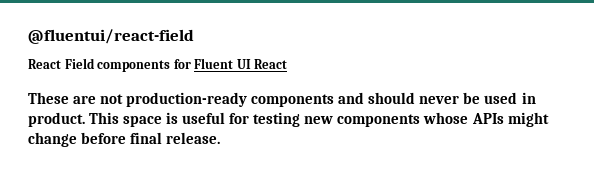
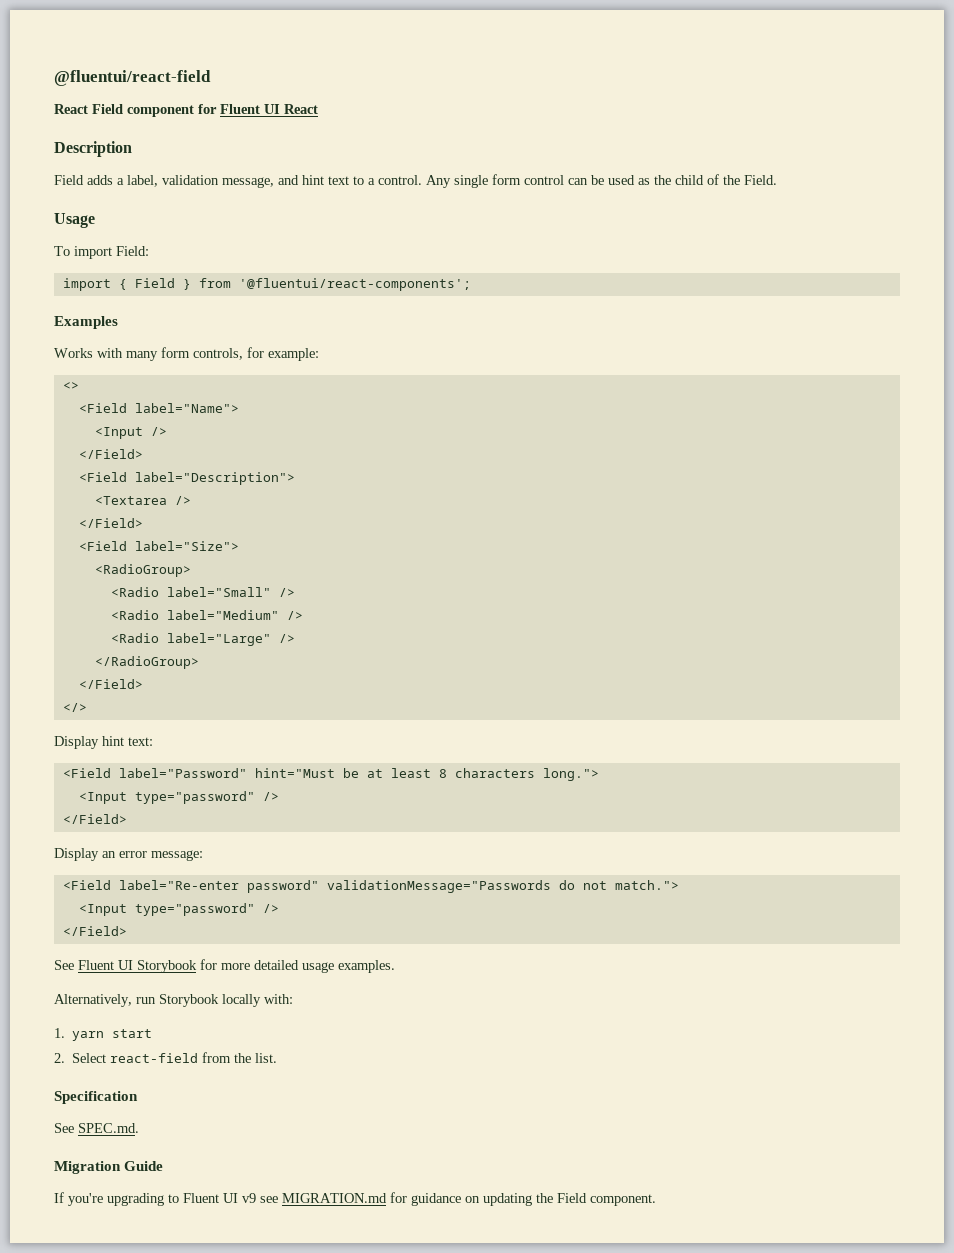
- React Field components for Fluent UI React
+ React Field component for Fluent UI React
- These are not production-ready components and should never be used in product. This space is useful for testing new components whose APIs might change before final release.
+ Description
+ Field adds a label, validation message, and hint text to a control. Any single form control can be used as the child of the Field.
+ Usage
+ To import Field:
+ import { Field } from '@fluentui/react-components';
+ Examples
+ Works with many form controls, for example:
+ <>
+ <Field label="Name">
+ <Input />
+ </Field>
+ <Field label="Description">
+ <Textarea />
+ </Field>
+ <Field label="Size">
+ <RadioGroup>
+ <Radio label="Small" />
+ <Radio label="Medium" />
+ <Radio label="Large" />
+ </RadioGroup>
+ </Field>
+ </>
+ Display hint text:
+ <Field label="Password" hint="Must be at least 8 characters long.">
+ <Input type="password" />
+ </Field>
+ Display an error message:
+ <Field label="Re-enter password" validationMessage="Passwords do not match.">
+ <Input type="password" />
+ </Field>
+ See Fluent UI Storybook for more detailed usage examples.
+ Alternatively, run Storybook locally with:
+ 1. yarn start
+ 2. Select react-field from the list.
+ Specification
+ See SPEC.md.
+ Migration Guide
+ If you're upgrading to Fluent UI v9 see MIGRATION.md for guidance on updating the Field component.

